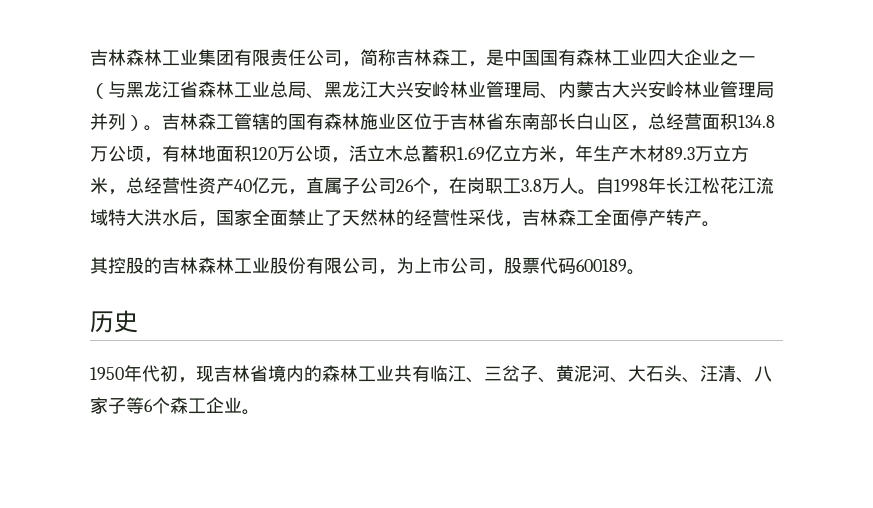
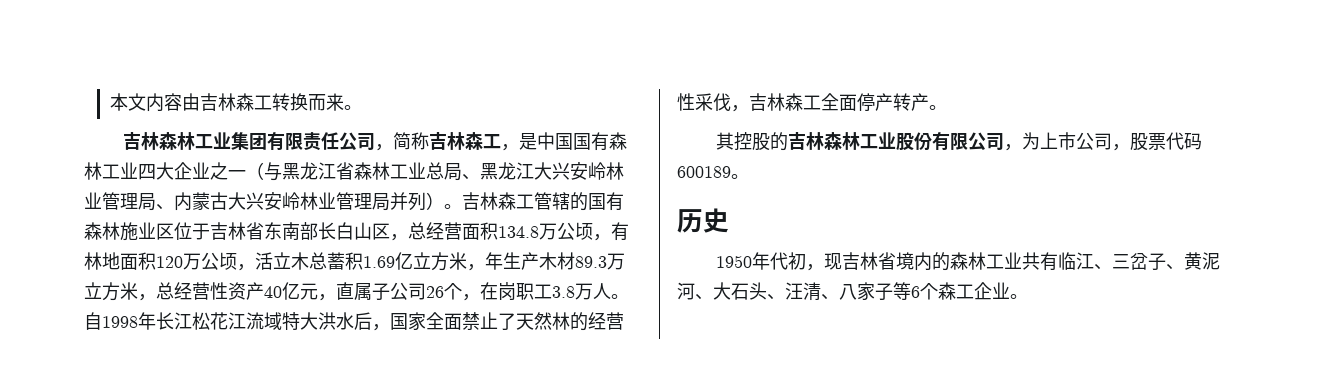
+ 本文内容由吉林森工转换而来。

